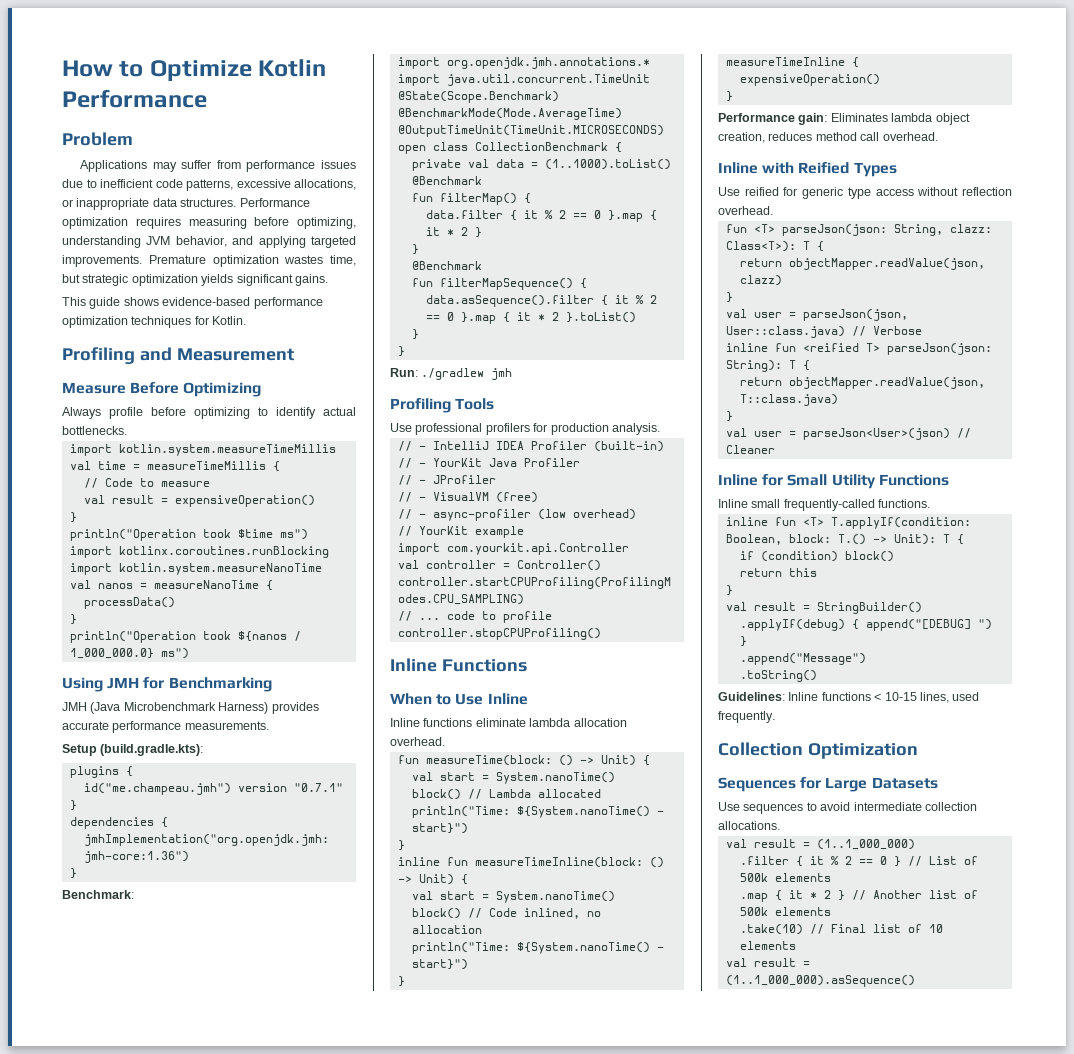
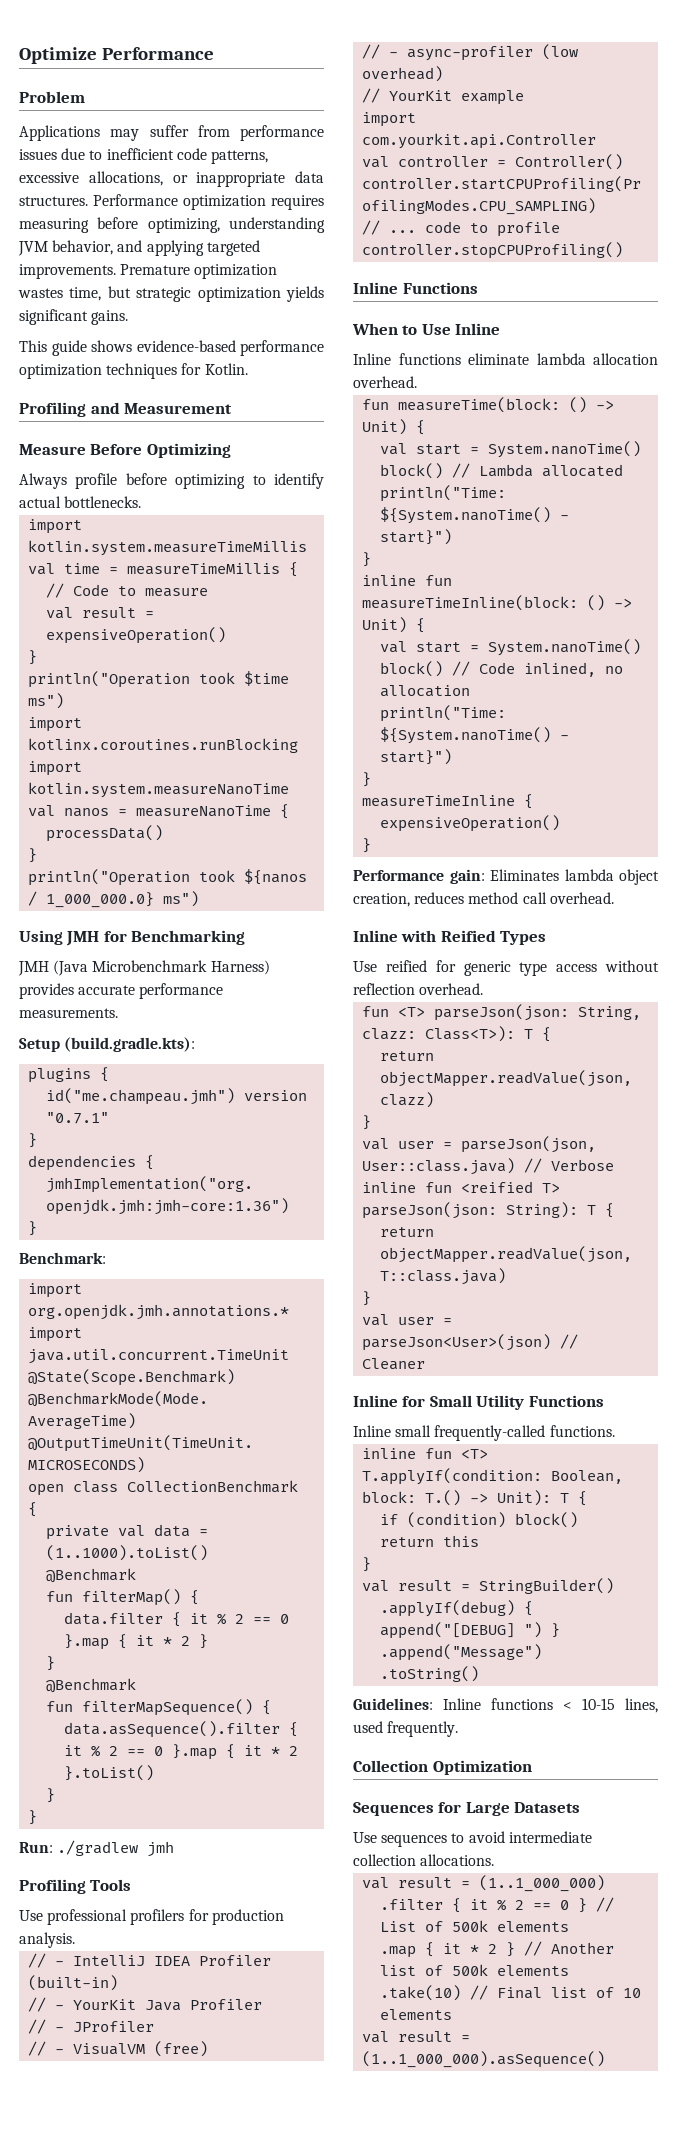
- How to Optimize Kotlin Performance
+ Optimize Performance

